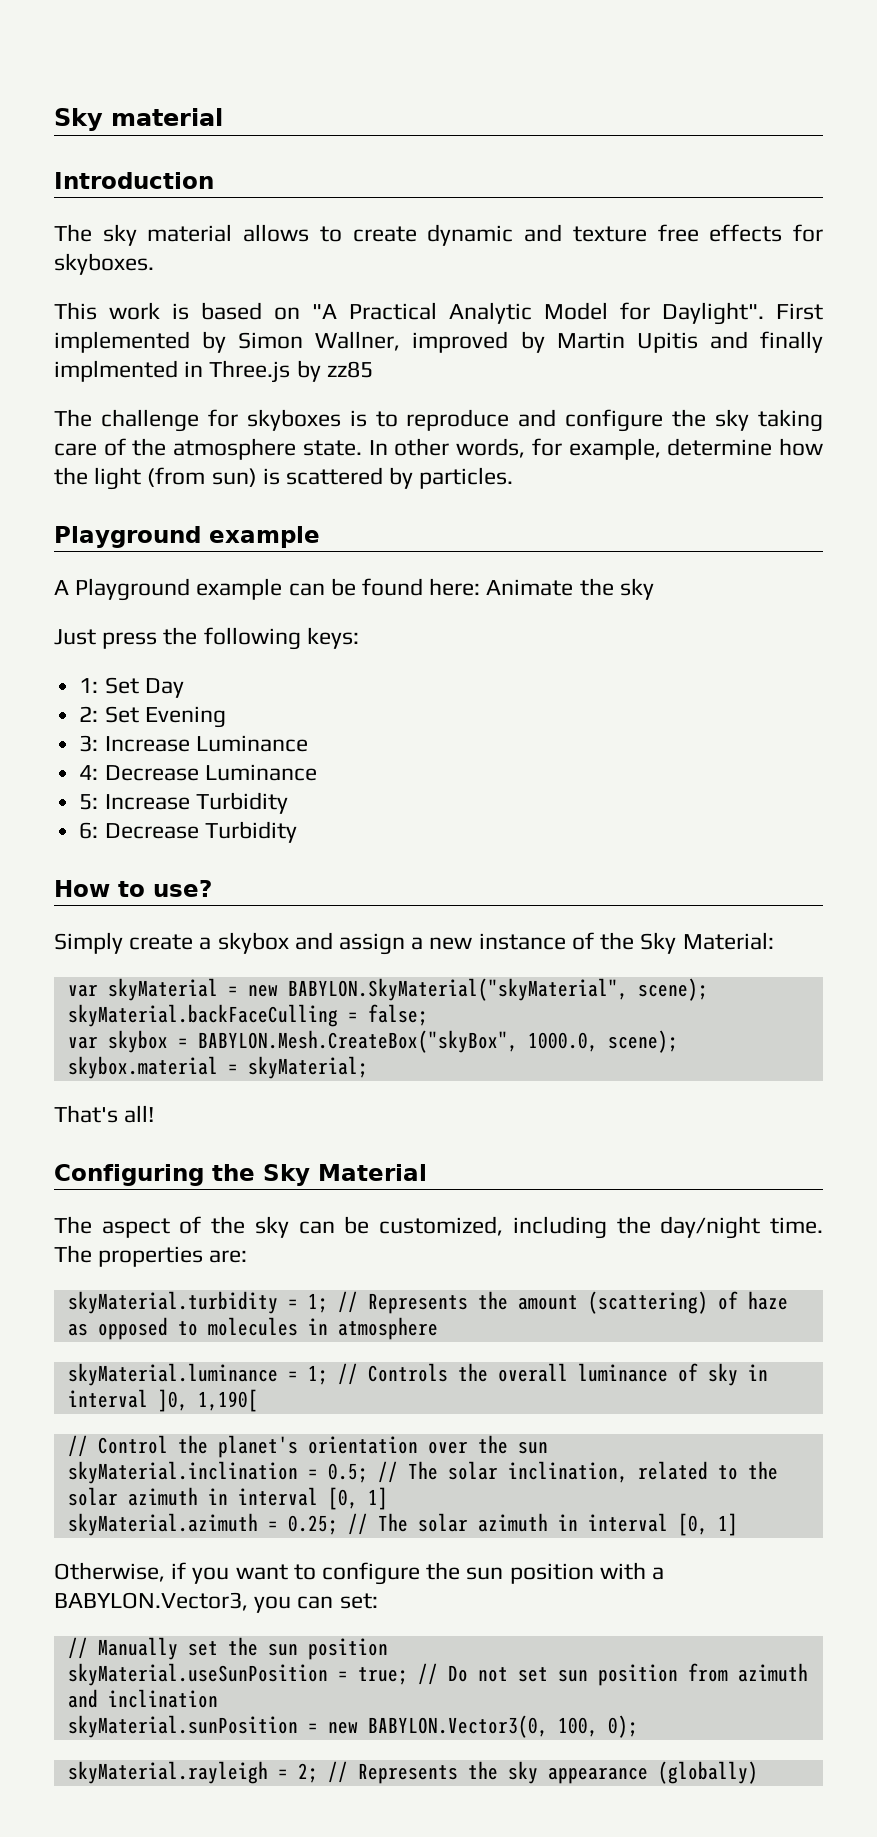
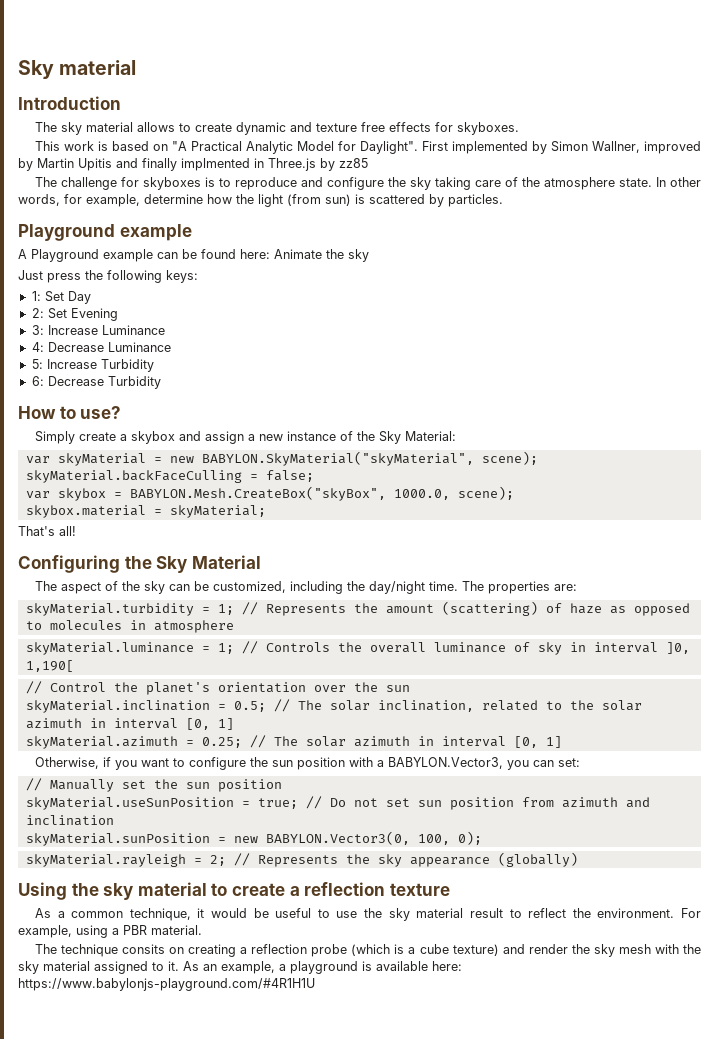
+ Using the sky material to create a reflection texture
+ As a common technique, it would be useful to use the sky material result to reflect the environment. For example, using a PBR material.
+ The technique consits on creating a reflection probe (which is a cube texture) and render the sky mesh with the sky material assigned to it. As an example, a playground is available here: https://www.babylonjs-playground.com/#4R1H1U

